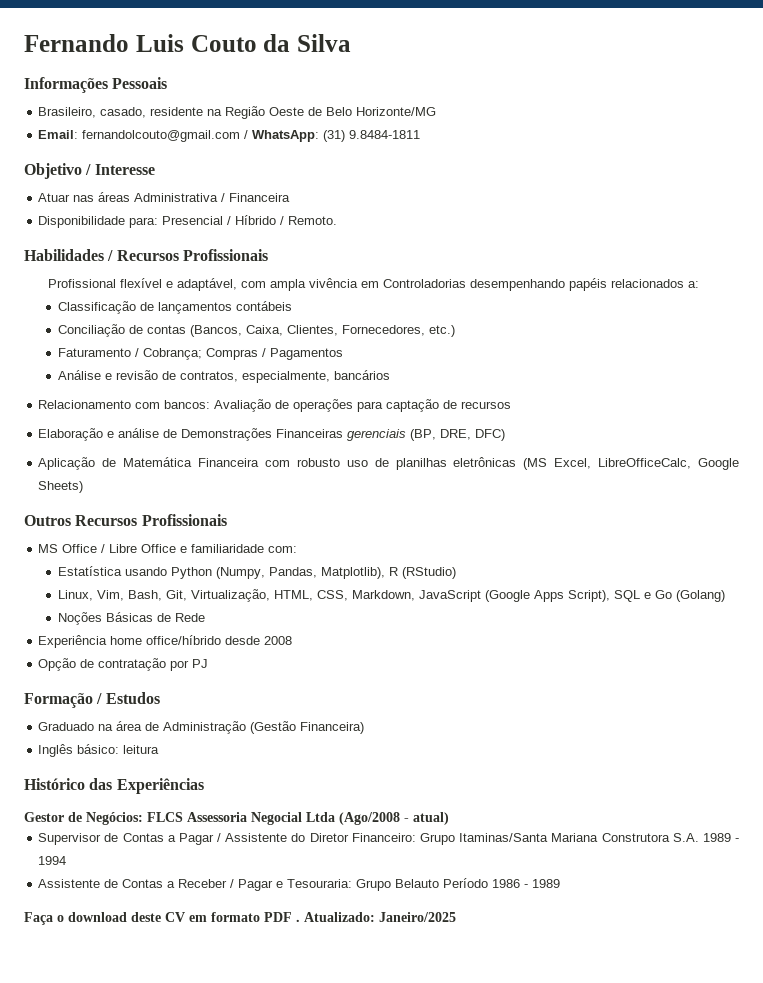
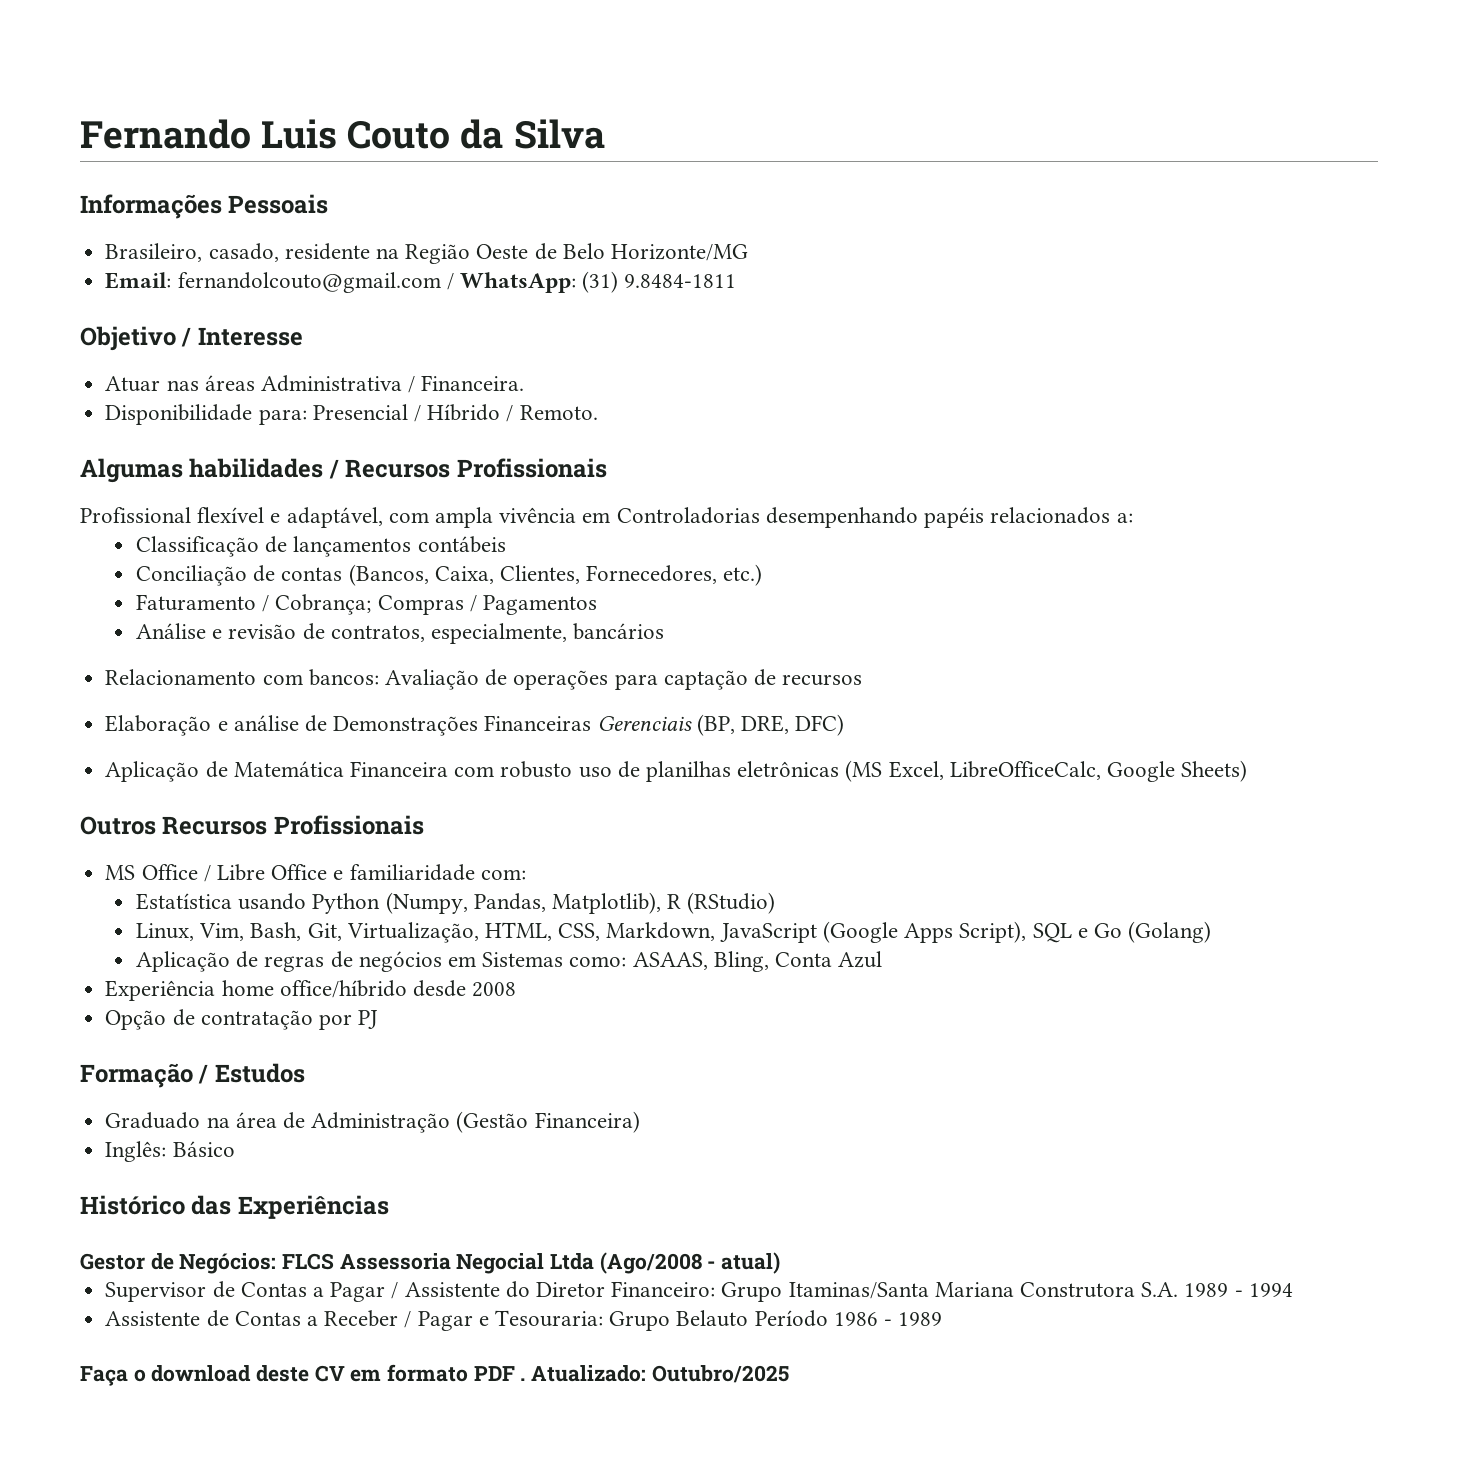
- Atuar nas áreas Administrativa / Financeira
+ Atuar nas áreas Administrativa / Financeira.
- Habilidades / Recursos Profissionais
+ Algumas habilidades / Recursos Profissionais
- Elaboração e análise de Demonstrações Financeiras gerenciais (BP, DRE, DFC)
+ Elaboração e análise de Demonstrações Financeiras Gerenciais (BP, DRE, DFC)
- Noções Básicas de Rede
+ Aplicação de regras de negócios em Sistemas como: ASAAS, Bling, Conta Azul
- Inglês básico: leitura
+ Inglês: Básico
- Atualizado: Janeiro/2025
+ Atualizado: Outubro/2025

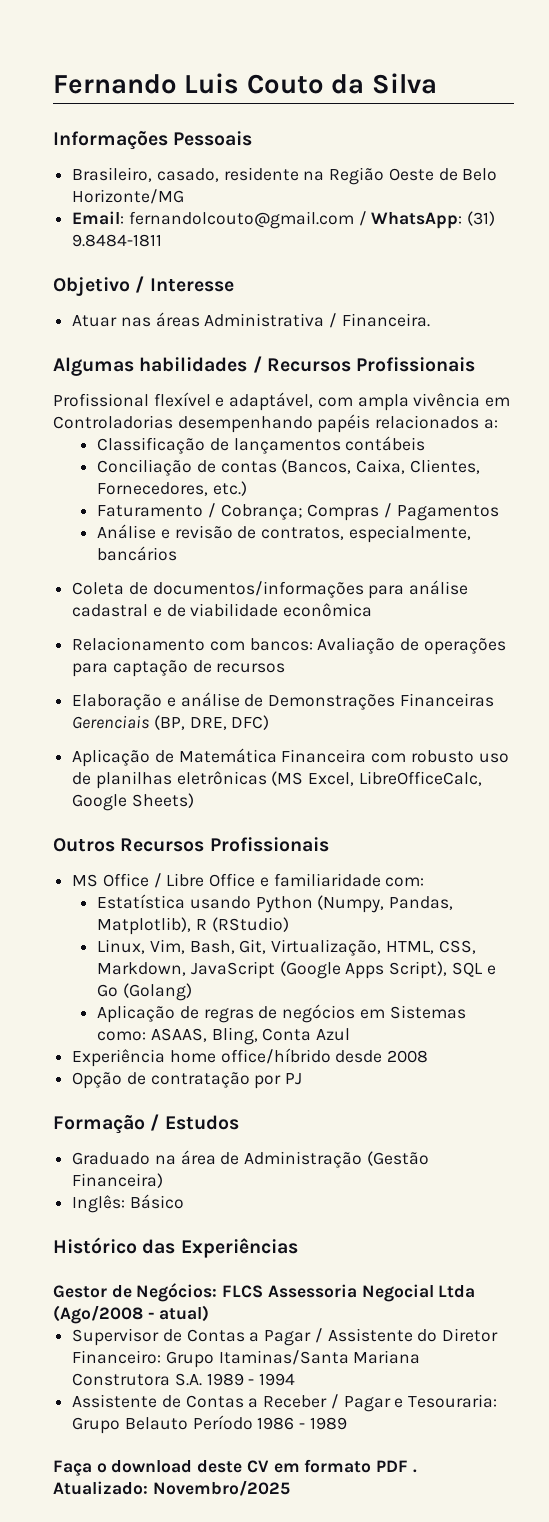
- Disponibilidade para: Presencial / Híbrido / Remoto.
+ Coleta de documentos/informações para análise cadastral e de viabilidade econômica
- Atualizado: Outubro/2025
+ Atualizado: Novembro/2025

